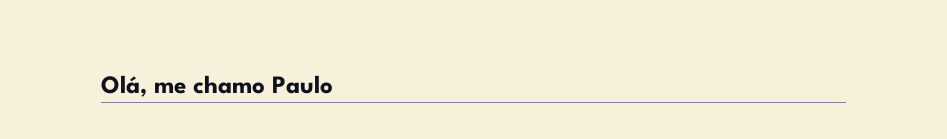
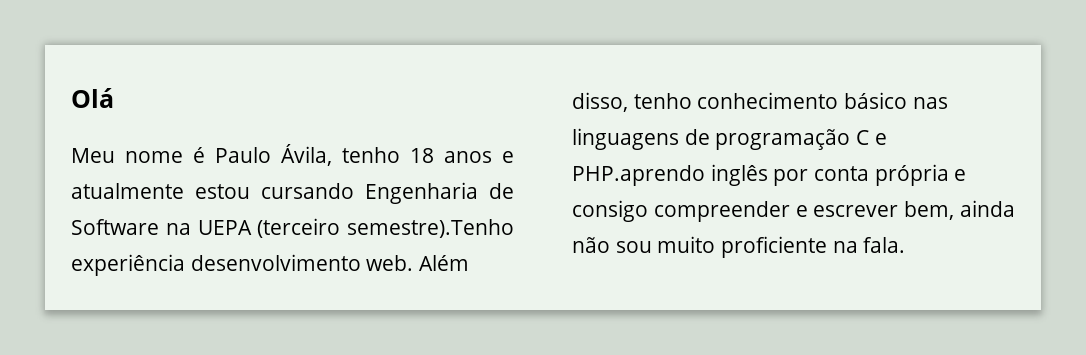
- Olá, me chamo Paulo
+ Olá
+ Meu nome é Paulo Ávila, tenho 18 anos e atualmente estou cursando Engenharia de Software na UEPA (terceiro semestre).Tenho experiência desenvolvimento web. Além disso, tenho conhecimento básico nas linguagens de programação C e PHP.aprendo inglês por conta própria e consigo compreender e escrever bem, ainda não sou muito proficiente na fala.

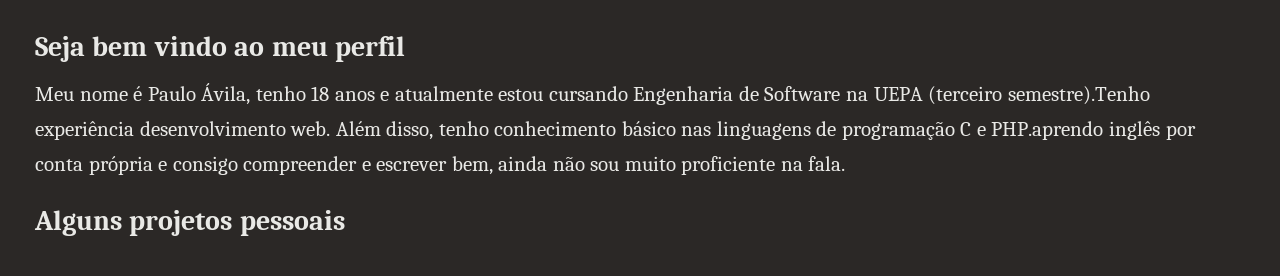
- Olá
+ Seja bem vindo ao meu perfil
+ Alguns projetos pessoais

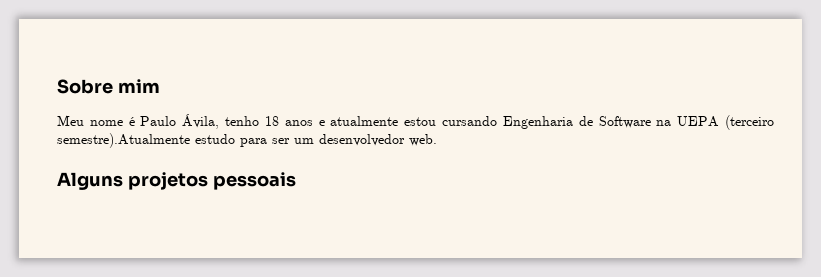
- Seja bem vindo ao meu perfil
+ Sobre mim
- Meu nome é Paulo Ávila, tenho 18 anos e atualmente estou cursando Engenharia de Software na UEPA (terceiro semestre).Tenho experiência desenvolvimento web. Além disso, tenho conhecimento básico nas linguagens de programação C e PHP.aprendo inglês por conta própria e consigo compreender e escrever bem, ainda não sou muito proficiente na fala.
+ Meu nome é Paulo Ávila, tenho 18 anos e atualmente estou cursando Engenharia de Software na UEPA (terceiro semestre).Atualmente estudo para ser um desenvolvedor web.

